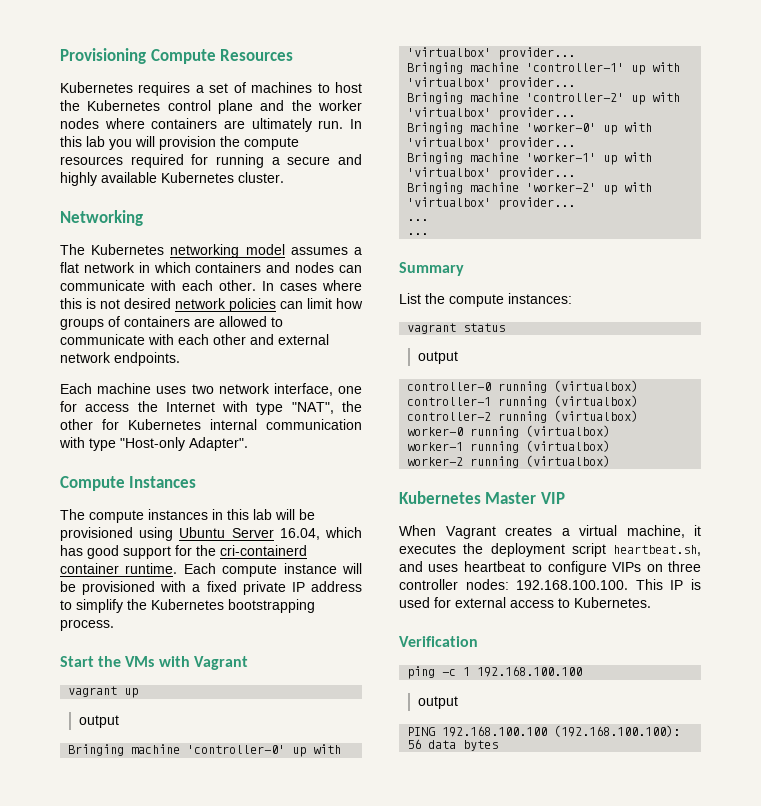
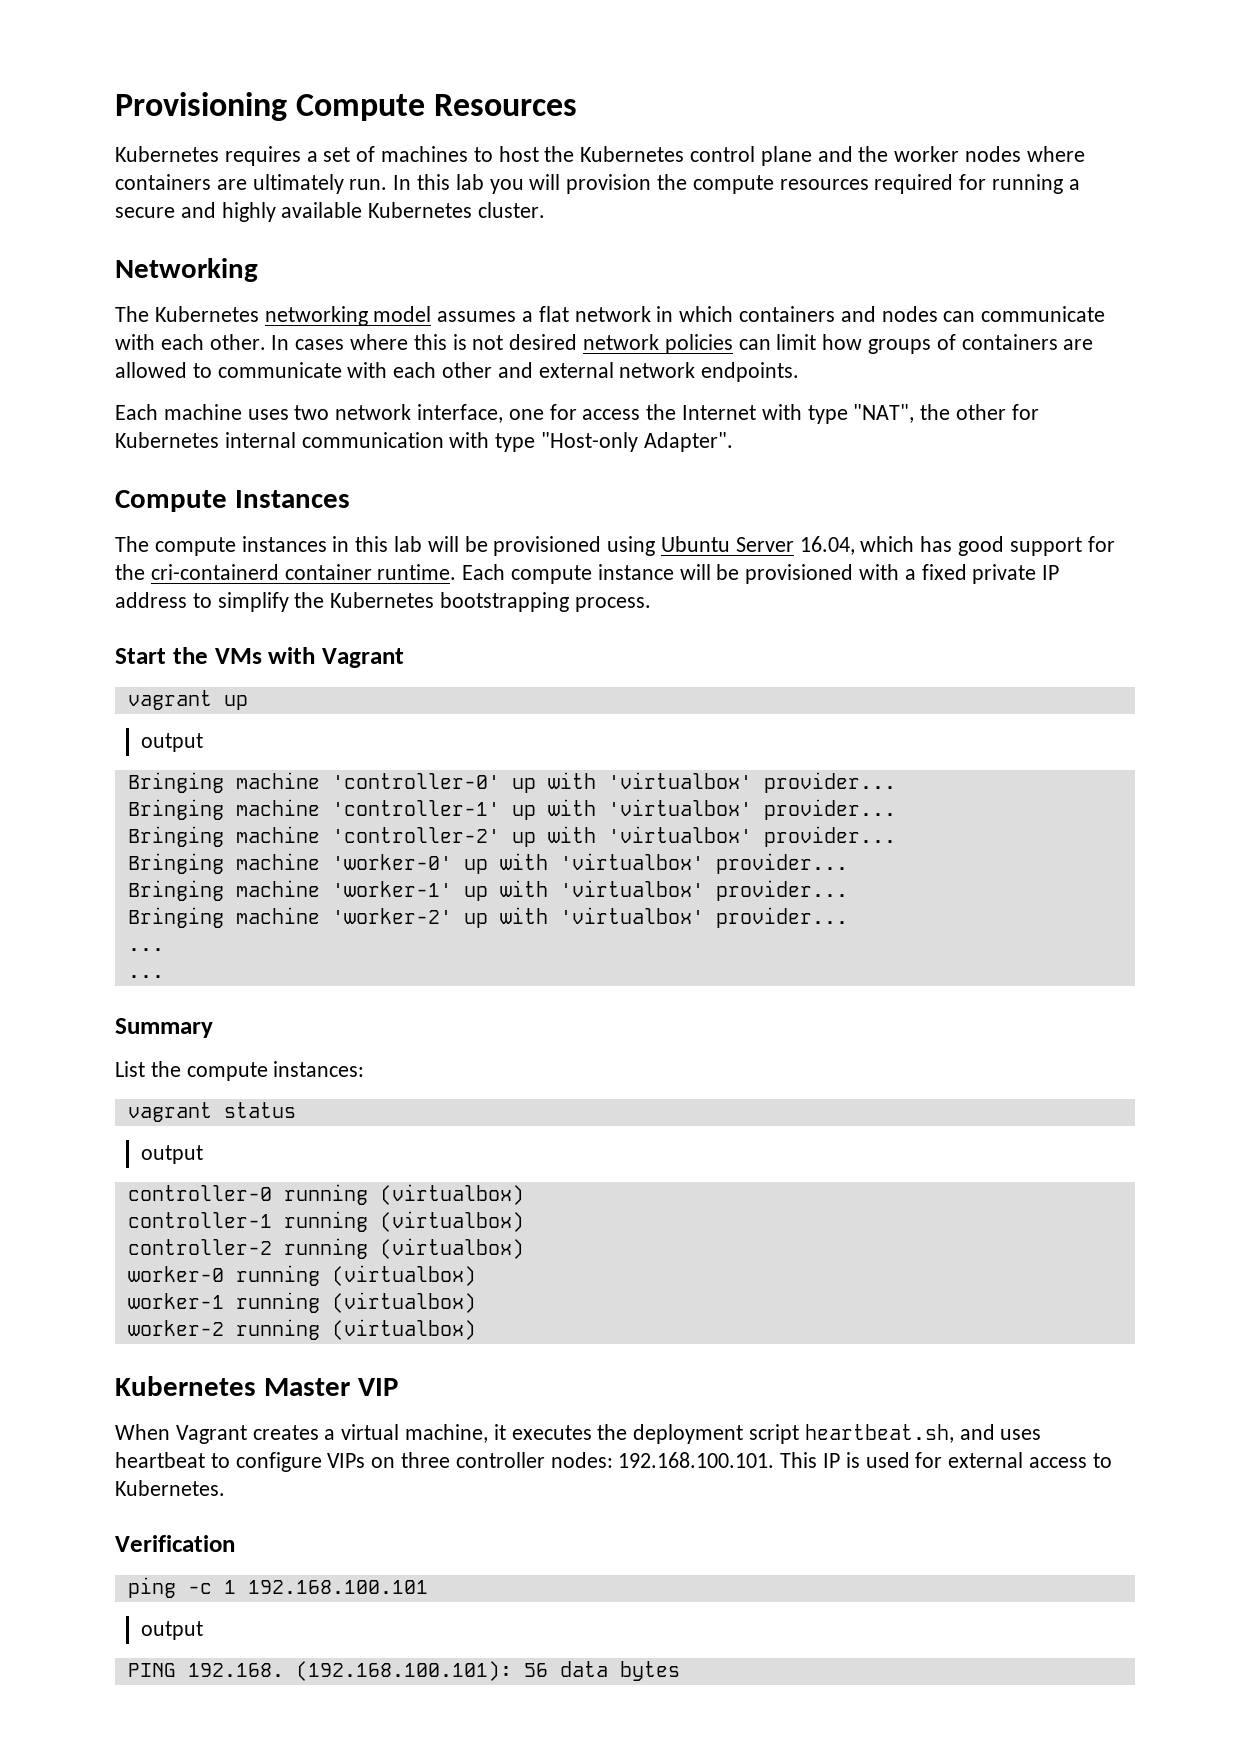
- When Vagrant creates a virtual machine, it executes the deployment script heartbeat.sh, and uses heartbeat to configure VIPs on three controller nodes: 192.168.100.100. This IP is used for external access to Kubernetes.
+ When Vagrant creates a virtual machine, it executes the deployment script heartbeat.sh, and uses heartbeat to configure VIPs on three controller nodes: 192.168.100.101. This IP is used for external access to Kubernetes.
- ping -c 1 192.168.100.100
+ ping -c 1 192.168.100.101
- PING 192.168.100.100 (192.168.100.100): 56 data bytes
+ PING 192.168. (192.168.100.101): 56 data bytes

